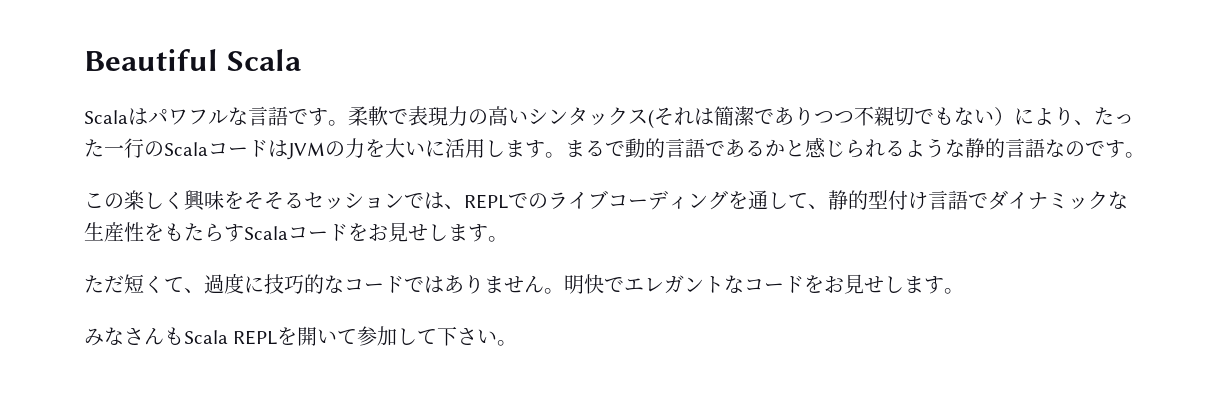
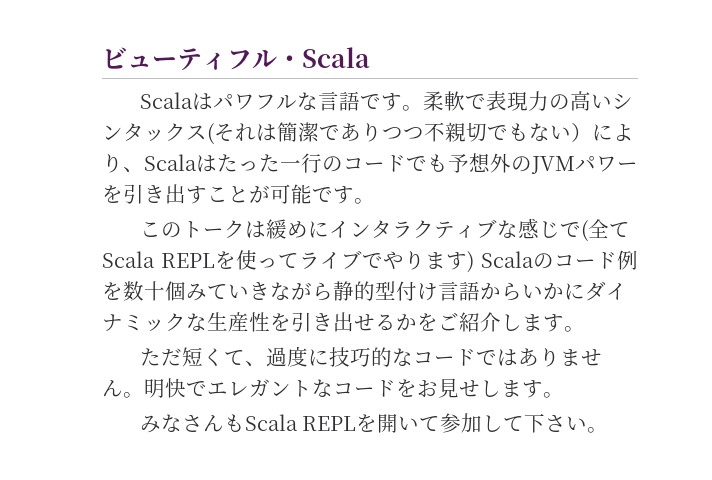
- Beautiful Scala
+ ビューティフル・Scala
- 柔軟で表現力の高いシンタックス(それは簡潔でありつつ不親切でもない）により、たった一行のScalaコードはJVMの力を大いに活用します。まるで動的言語であるかと感じられるような静的言語なのです。
- この楽しく興味をそそるセッションでは、REPLでのライブコーディングを通して、静的型付け言語でダイナミックな生産性をもたらすScalaコードをお見せします。
+ 柔軟で表現力の高いシンタックス(それは簡潔でありつつ不親切でもない）により、Scalaはたった一行のコードでも予想外のJVMパワーを引き出すことが可能です。
+ このトークは緩めにインタラクティブな感じで(全てScala REPLを使ってライブでやります) Scalaのコード例を数十個みていきながら静的型付け言語からいかにダイナミックな生産性を引き出せるかをご紹介します。

